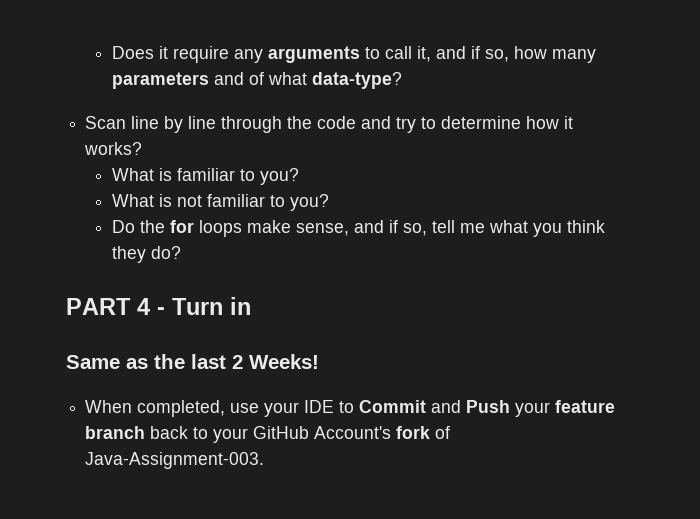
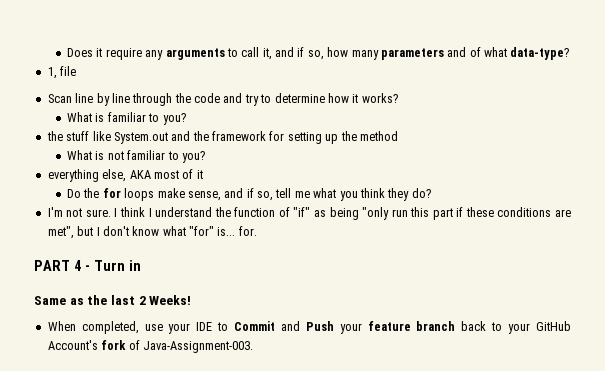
+ 1, file
+ the stuff like System.out and the framework for setting up the method
+ everything else, AKA most of it
+ I'm not sure. I think I understand the function of "if" as being "only run this part if these conditions are met", but I don't know what "for" is... for.

